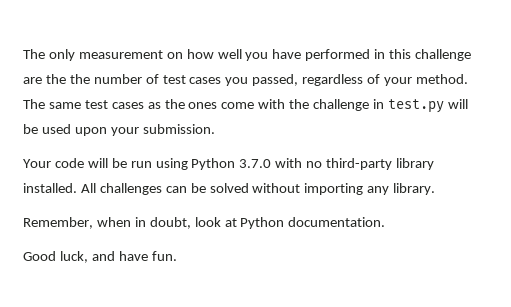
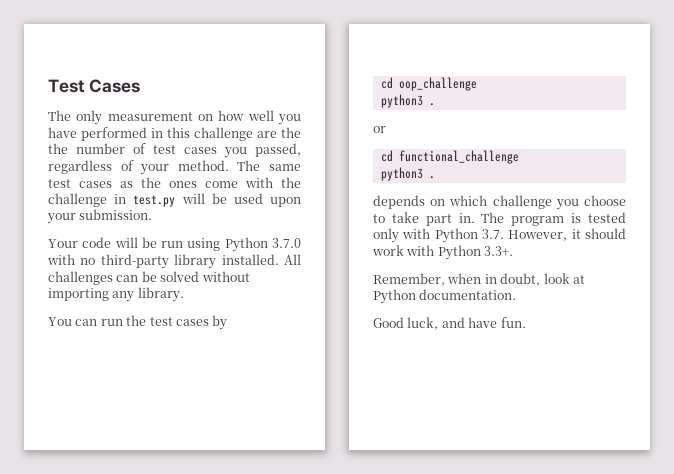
+ Test Cases
+ You can run the test cases by
+ cd oop_challenge
+ python3 .
+ or
+ cd functional_challenge
+ python3 .
+ depends on which challenge you choose to take part in. The program is tested only with Python 3.7. However, it should work with Python 3.3+.

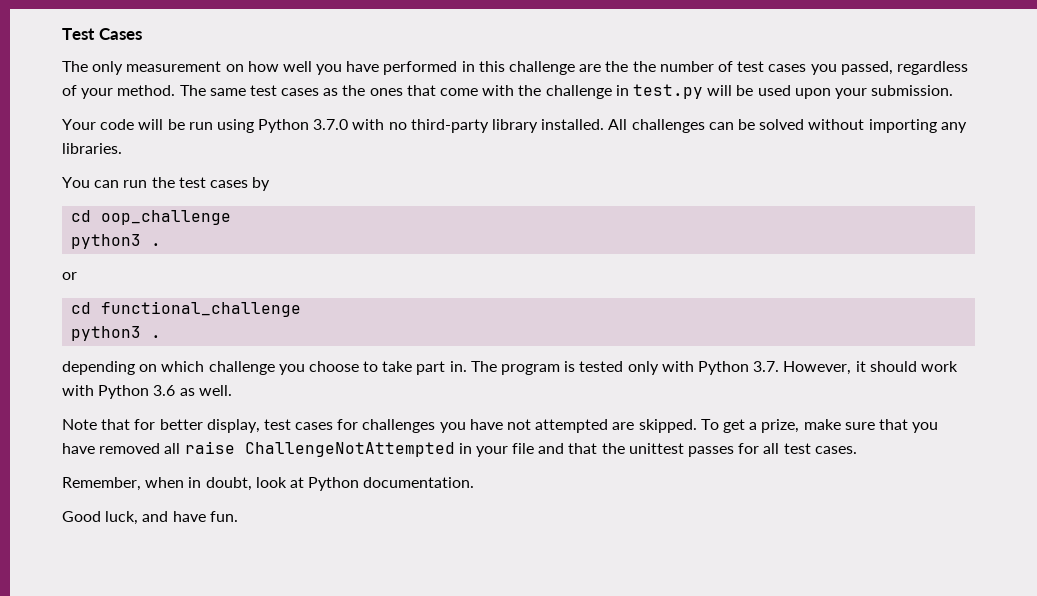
- The same test cases as the ones come with the challenge in test.py will be used upon your submission.
+ The same test cases as the ones that come with the challenge in test.py will be used upon your submission.
- All challenges can be solved without importing any library.
+ All challenges can be solved without importing any libraries.
- depends on which challenge you choose to take part in.
+ depending on which challenge you choose to take part in.
- The program is tested only with Python 3.7. However, it should work with Python 3.3+.
+ The program is tested only with Python 3.7. However, it should work with Python 3.6 as well.
+ Note that for better display, test cases for challenges you have not attempted are skipped. To get a prize, make sure that you have removed all raise ChallengeNotAttempted in your file and that the unittest passes for all test cases.

